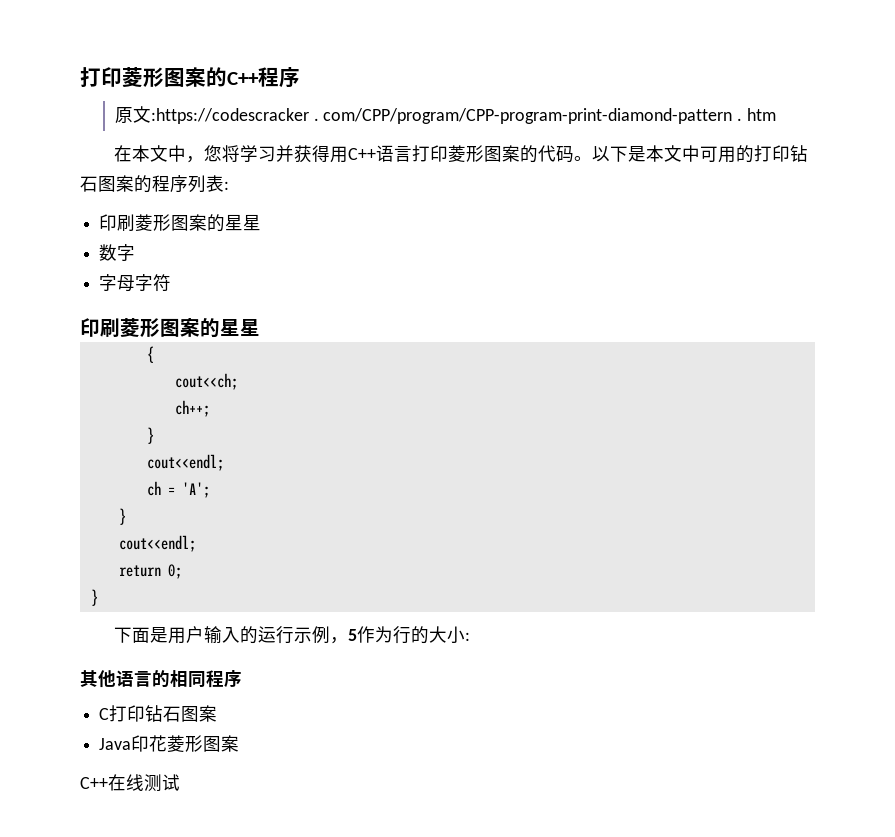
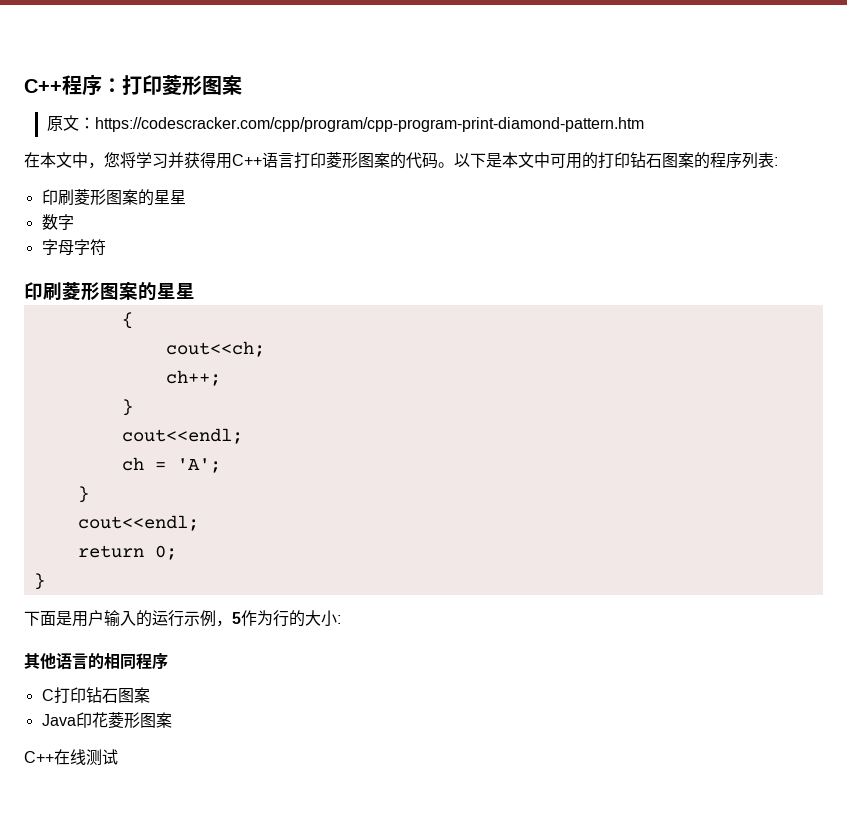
- 打印菱形图案的C++程序
+ C++程序：打印菱形图案
- 原文:https://codescracker . com/CPP/program/CPP-program-print-diamond-pattern . htm
+ 原文：https://codescracker.com/cpp/program/cpp-program-print-diamond-pattern.htm

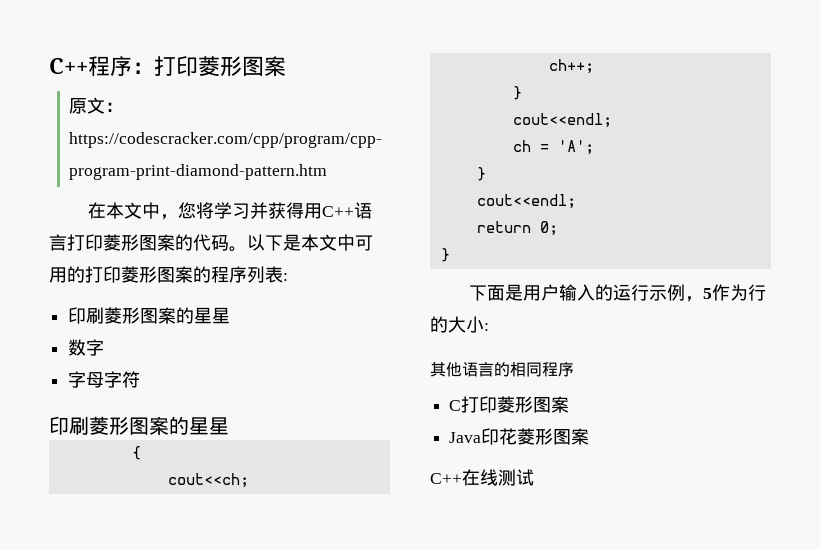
- 以下是本文中可用的打印钻石图案的程序列表:
+ 以下是本文中可用的打印菱形图案的程序列表:
- C打印钻石图案
+ C打印菱形图案

